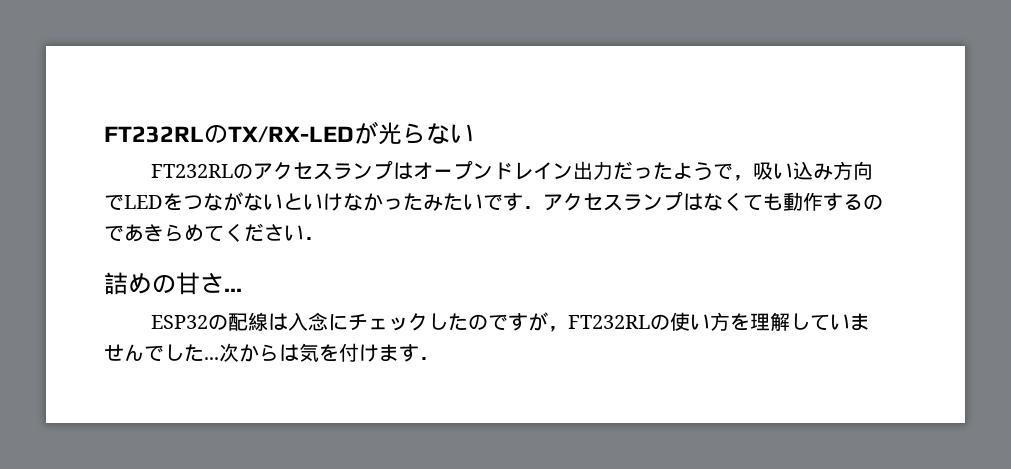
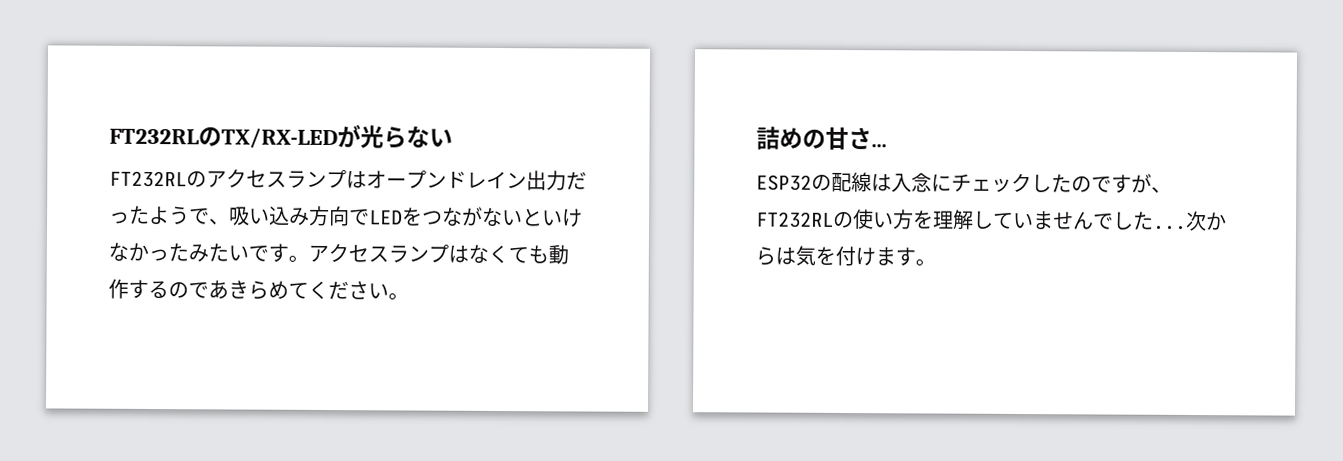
- FT232RLのアクセスランプはオープンドレイン出力だったようで，吸い込み方向でLEDをつながないといけなかったみたいです．アクセスランプはなくても動作するのであきらめてください．
+ FT232RLのアクセスランプはオープンドレイン出力だったようで、吸い込み方向でLEDをつながないといけなかったみたいです。アクセスランプはなくても動作するのであきらめてください。
- ESP32の配線は入念にチェックしたのですが，FT232RLの使い方を理解していませんでした...
+ ESP32の配線は入念にチェックしたのですが、FT232RLの使い方を理解していませんでした...
- 次からは気を付けます．
+ 次からは気を付けます。

